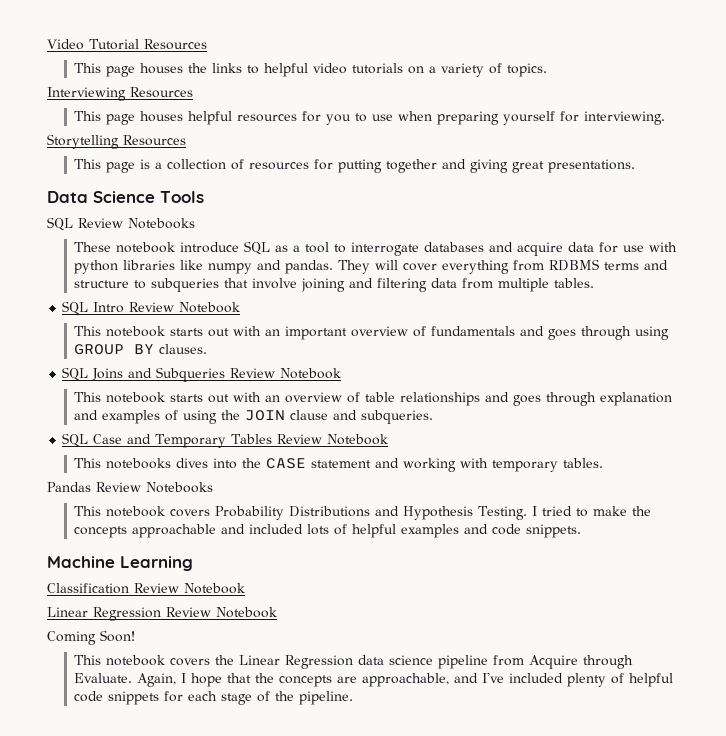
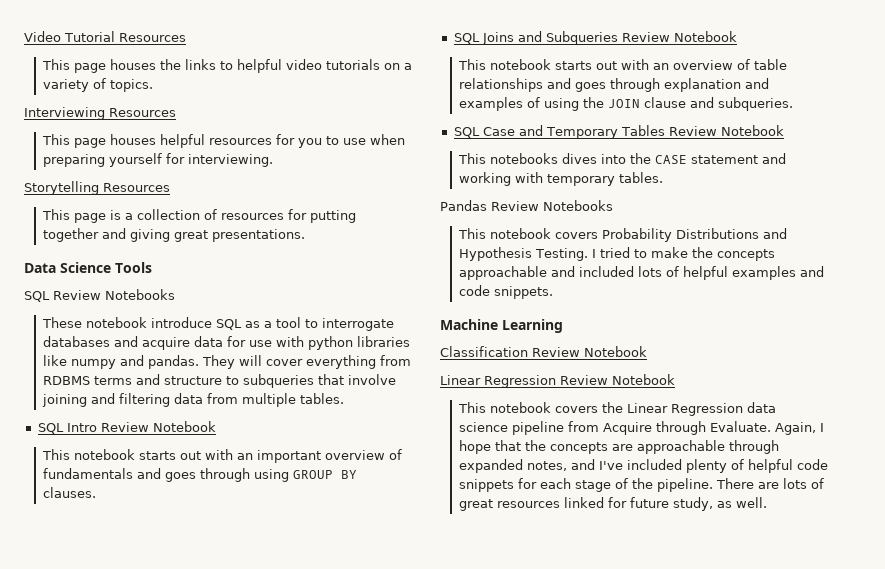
- Coming Soon!
- Again, I hope that the concepts are approachable, and I've included plenty of helpful code snippets for each stage of the pipeline.
+ Again, I hope that the concepts are approachable through expanded notes, and I've included plenty of helpful code snippets for each stage of the pipeline.
+ There are lots of great resources linked for future study, as well.

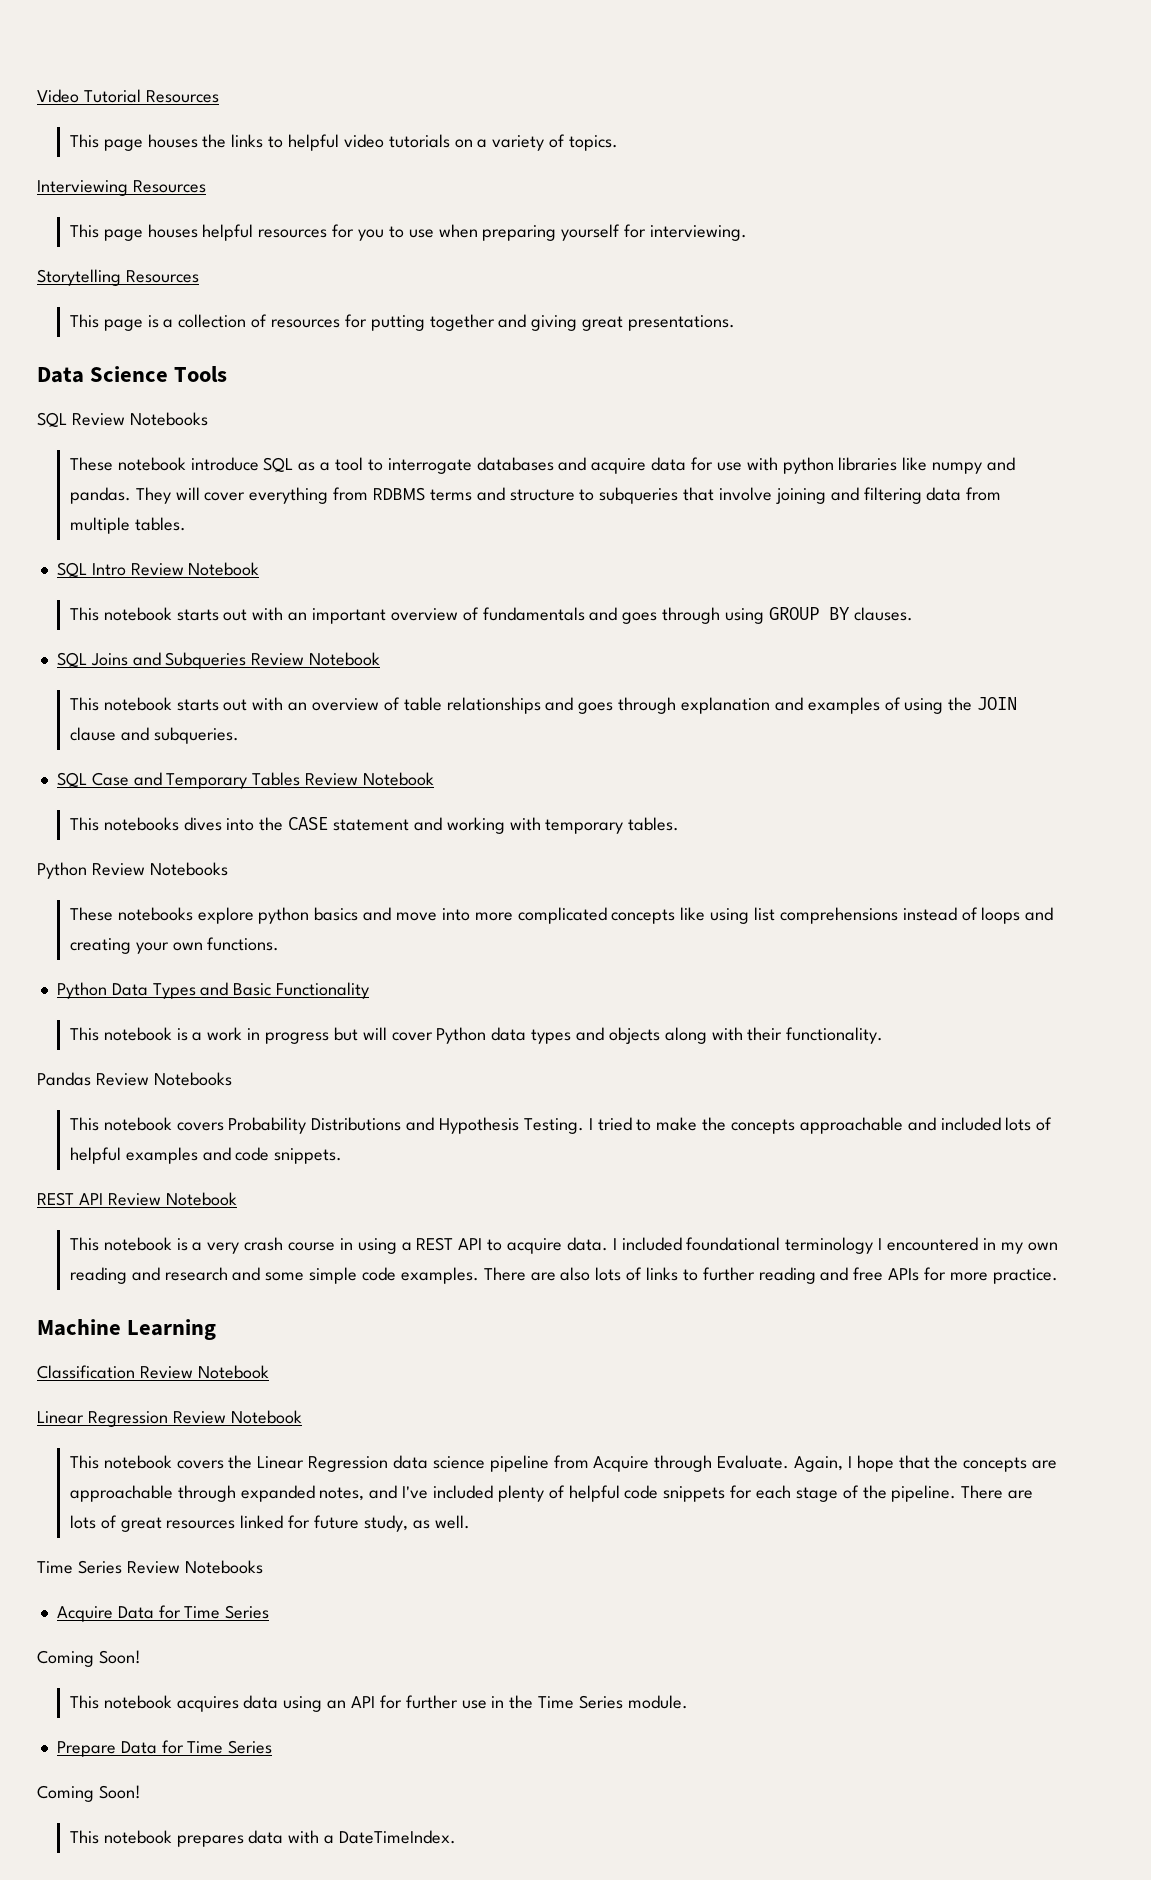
+ Python Review Notebooks
+ These notebooks explore python basics and move into more complicated concepts like using list comprehensions instead of loops and creating your own functions.
+ Python Data Types and Basic Functionality
+ This notebook is a work in progress but will cover Python data types and objects along with their functionality.
+ REST API Review Notebook
+ This notebook is a very crash course in using a REST API to acquire data. I included foundational terminology I encountered in my own reading and research and some simple code examples. There are also lots of links to further reading and free APIs for more practice.
+ Time Series Review Notebooks
+ Acquire Data for Time Series
+ Coming Soon!
+ This notebook acquires data using an API for further use in the Time Series module.
+ Prepare Data for Time Series
+ Coming Soon!
+ This notebook prepares data with a DateTimeIndex.

